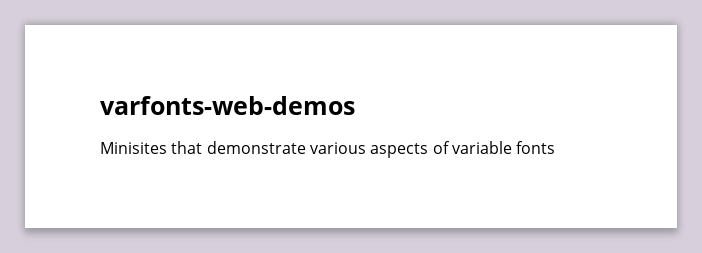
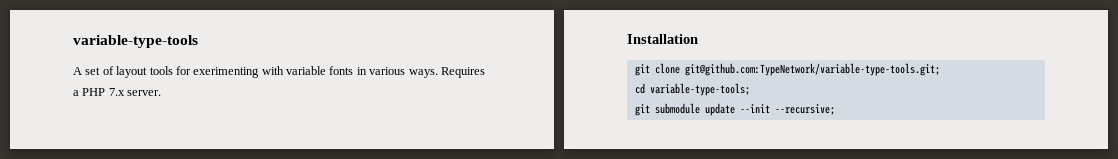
- varfonts-web-demos
- Minisites that demonstrate various aspects of variable fonts
+ variable-type-tools
+ A set of layout tools for exerimenting with variable fonts in various ways. Requires a PHP 7.x server.
+ Installation
+ git clone git@github.com:TypeNetwork/variable-type-tools.git;
+ cd variable-type-tools;
+ git submodule update --init --recursive;

